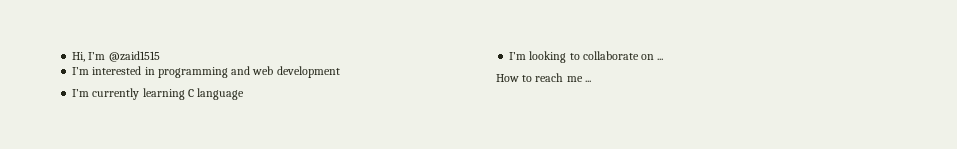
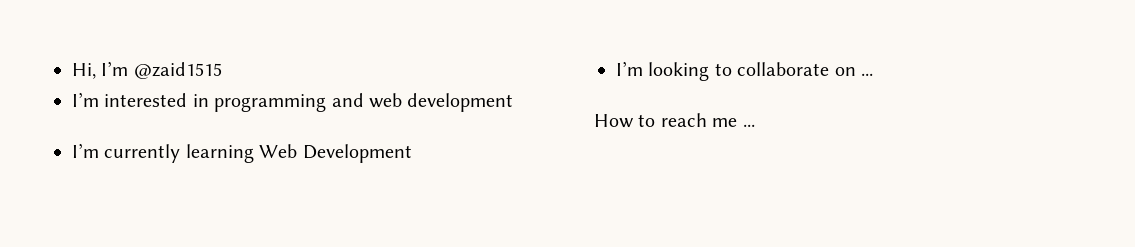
- I’m currently learning C language
+ I’m currently learning Web Development

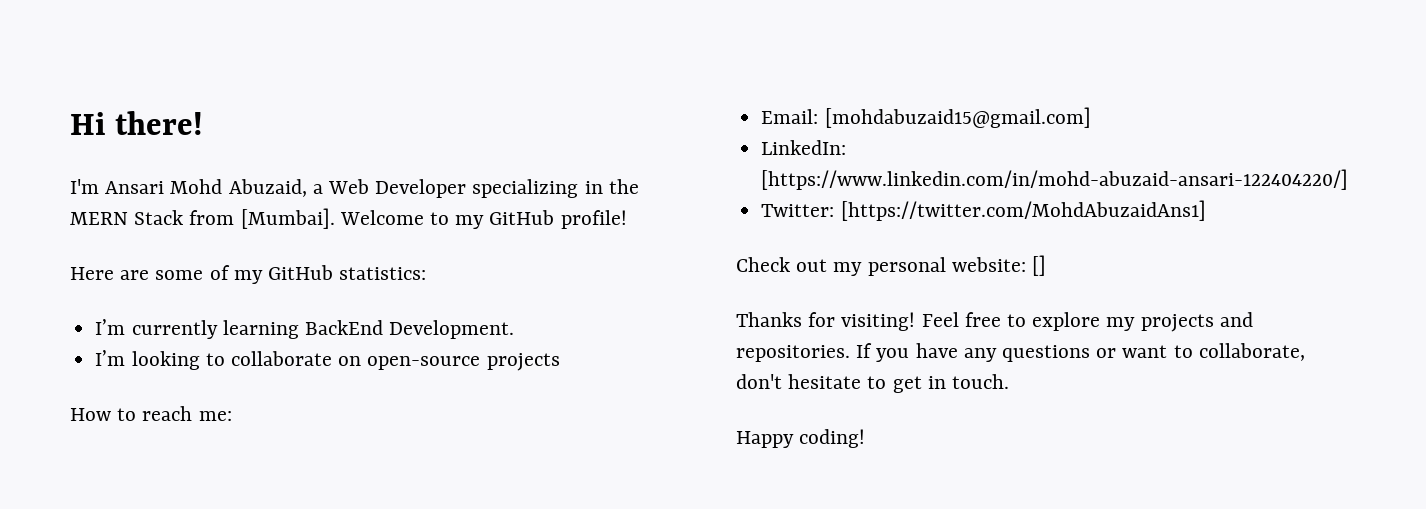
- Hi, I’m @zaid1515
- I’m interested in programming and web development
+ Hi there!
+ I'm Ansari Mohd Abuzaid, a Web Developer specializing in the MERN Stack from [Mumbai]. Welcome to my GitHub profile!
+ Here are some of my GitHub statistics:
- I’m currently learning Web Development
+ I’m currently learning BackEnd Development.
- I’m looking to collaborate on ...
+ I’m looking to collaborate on open-source projects
- How to reach me ...
+ How to reach me:
+ Email: [mohdabuzaid15@gmail.com]
+ LinkedIn: [https://www.linkedin.com/in/mohd-abuzaid-ansari-122404220/]
+ Twitter: [https://twitter.com/MohdAbuzaidAns1]
+ Check out my personal website: []
+ Thanks for visiting! Feel free to explore my projects and repositories. If you have any questions or want to collaborate, don't hesitate to get in touch.
+ Happy coding!

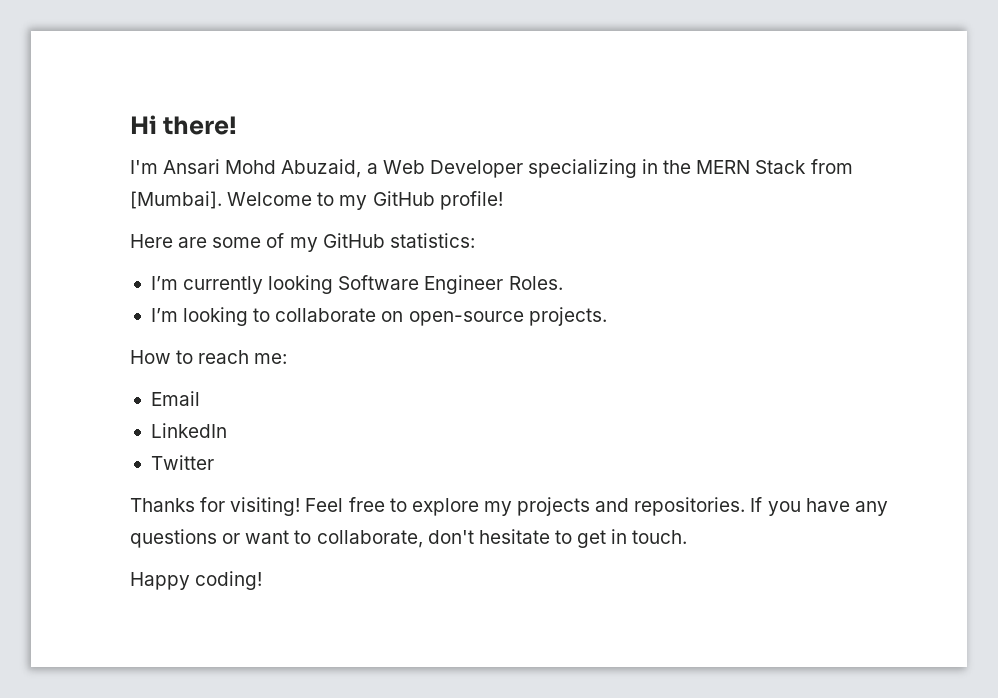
- I’m currently learning BackEnd Development.
+ I’m currently looking Software Engineer Roles.
- I’m looking to collaborate on open-source projects
+ I’m looking to collaborate on open-source projects.
- Email: [mohdabuzaid15@gmail.com]
- LinkedIn: [https://www.linkedin.com/in/mohd-abuzaid-ansari-122404220/]
- Twitter: [https://twitter.com/MohdAbuzaidAns1]
- Check out my personal website: []
+ Email
+ LinkedIn
+ Twitter

